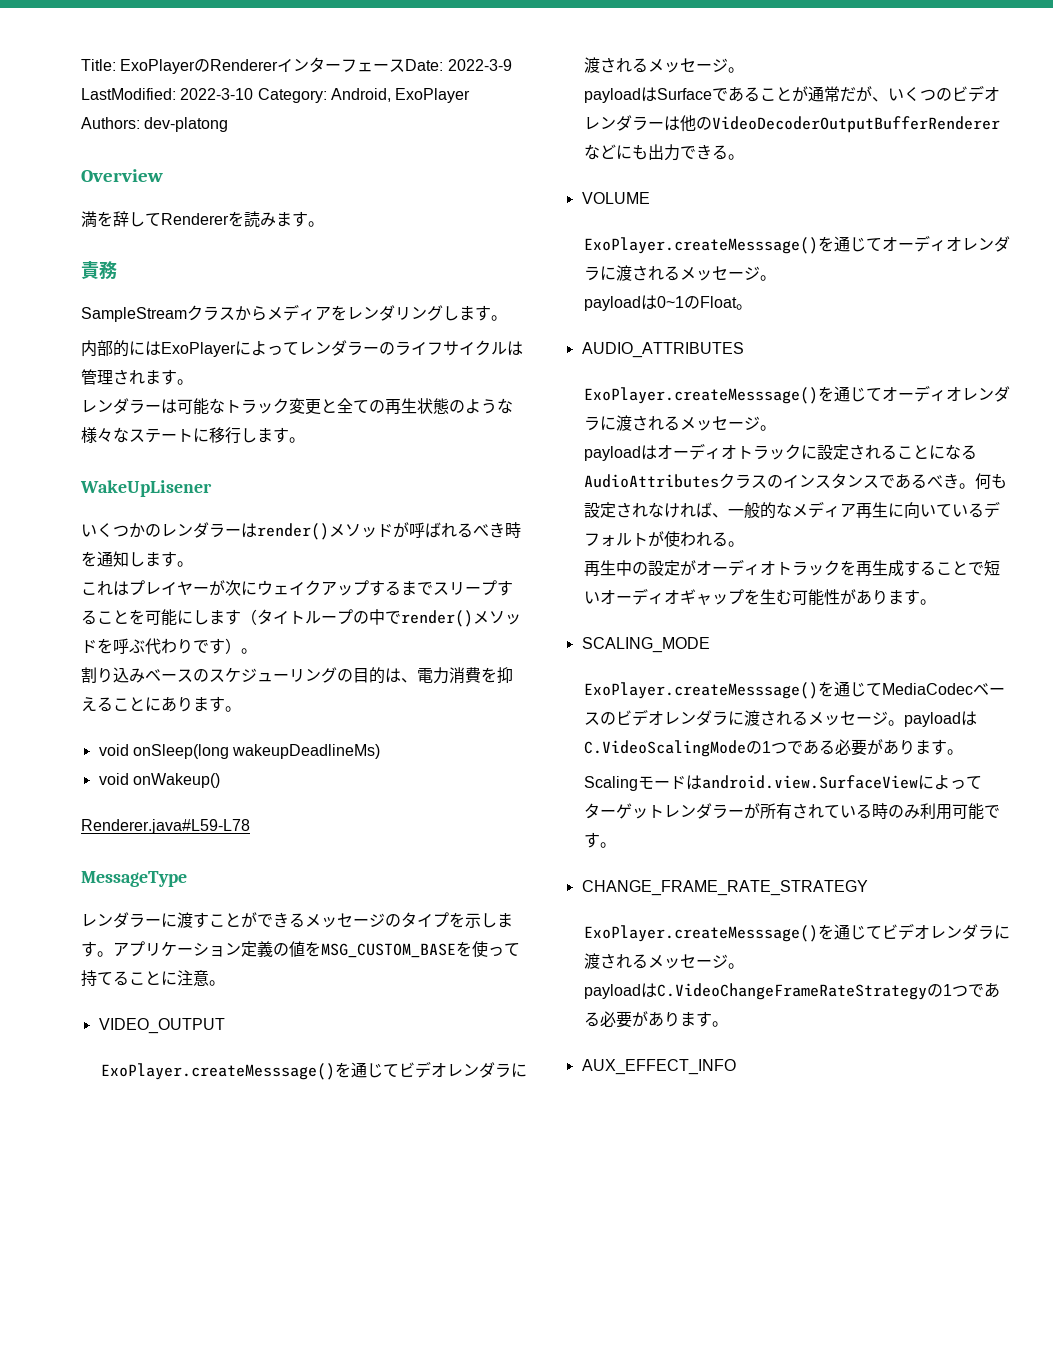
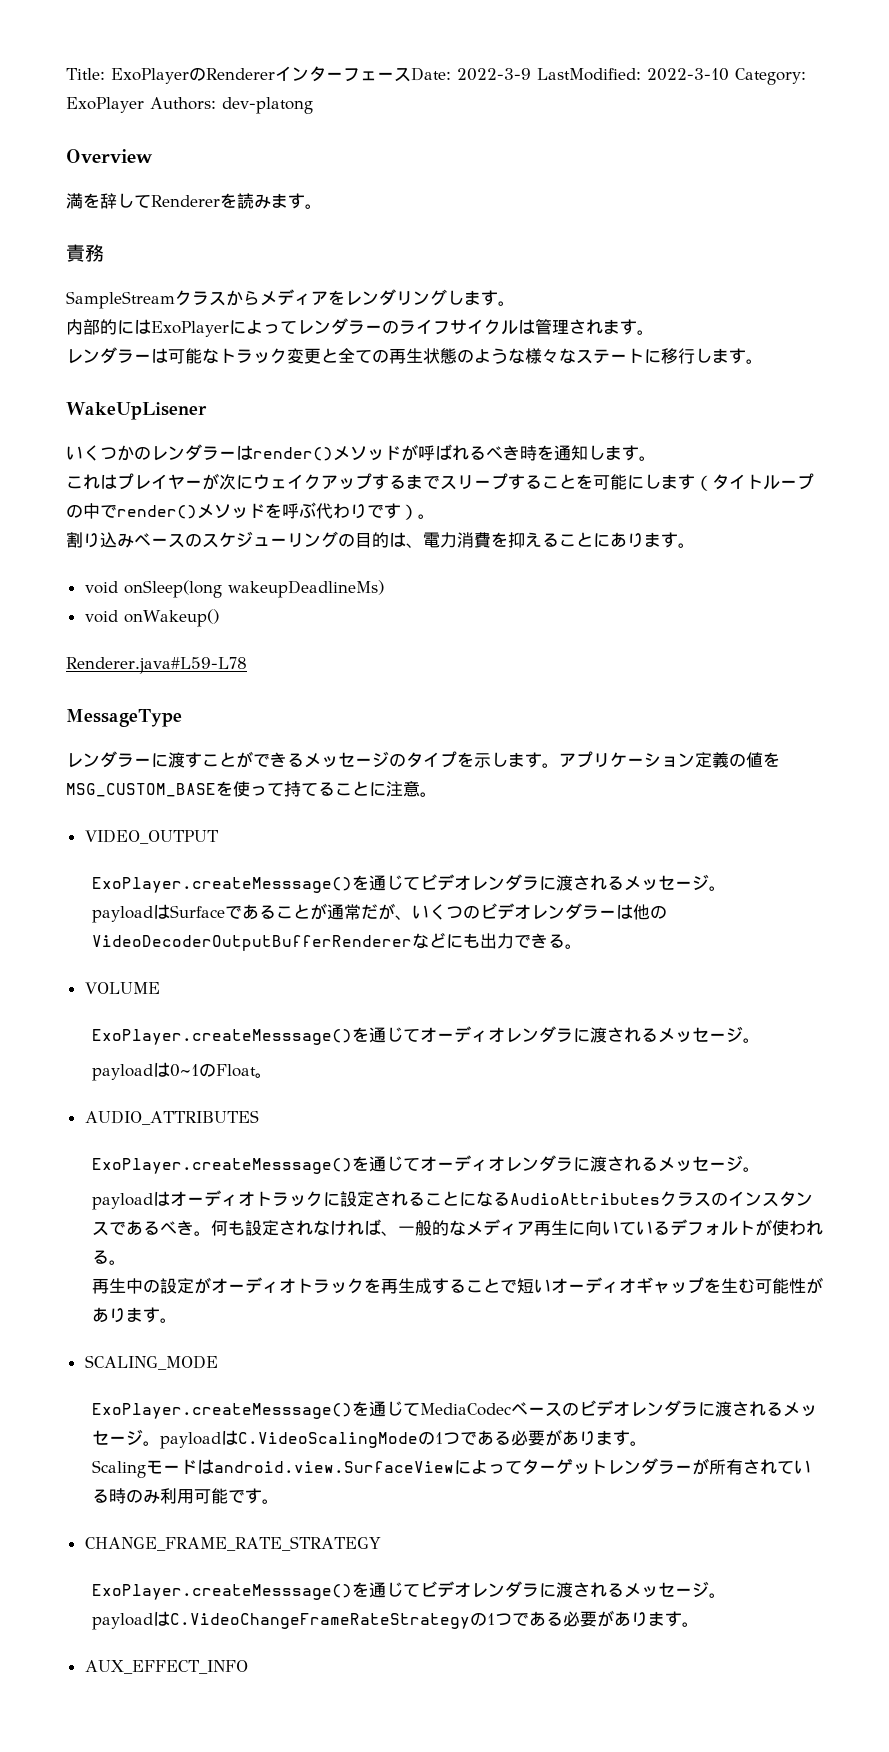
- Title: ExoPlayerのRendererインターフェースDate: 2022-3-9 LastModified: 2022-3-10 Category: Android, ExoPlayer Authors: dev-platong
+ Title: ExoPlayerのRendererインターフェースDate: 2022-3-9 LastModified: 2022-3-10 Category: ExoPlayer Authors: dev-platong

